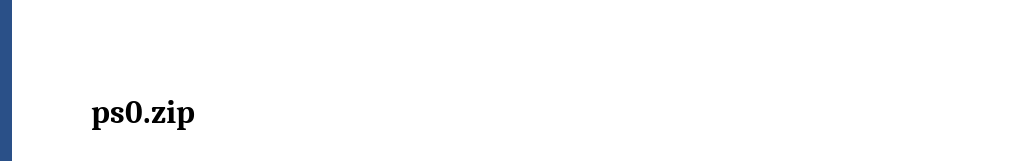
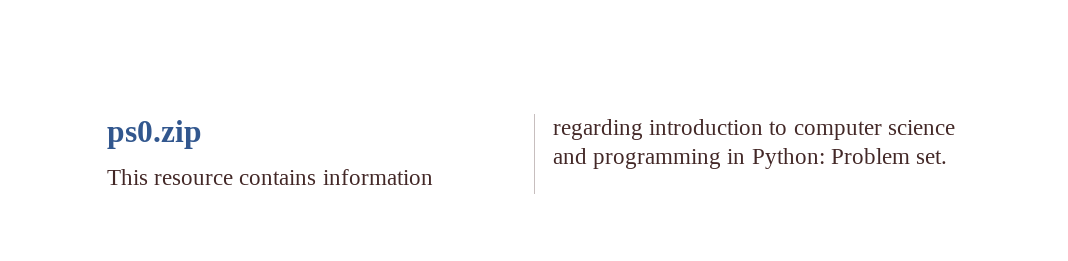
+ This resource contains information regarding introduction to computer science and programming in Python: Problem set.

